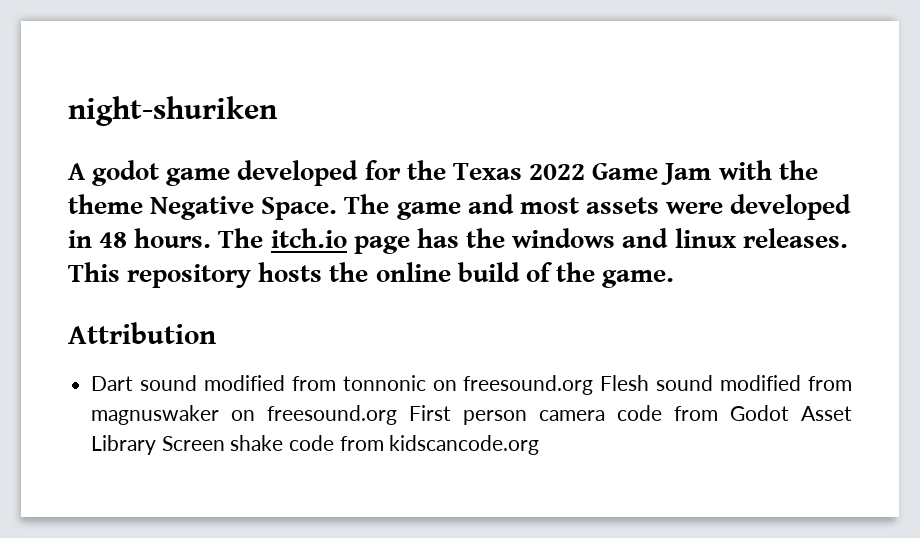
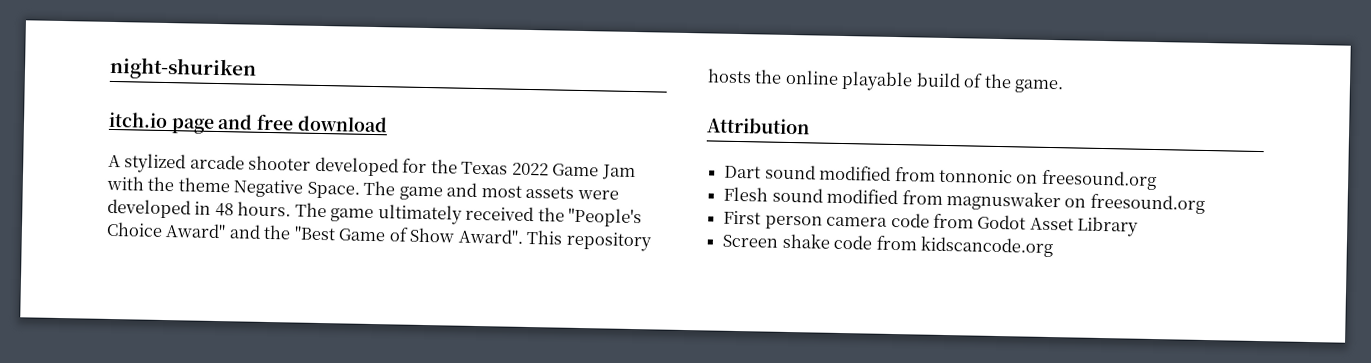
- A godot game developed for the Texas 2022 Game Jam with the theme Negative Space.
+ itch.io page and free download
+ A stylized arcade shooter developed for the Texas 2022 Game Jam with the theme Negative Space.
- The itch.io page has the windows and linux releases.
+ The game ultimately received the "People's Choice Award" and the "Best Game of Show Award".
- This repository hosts the online build of the game.
+ This repository hosts the online playable build of the game.
- Dart sound modified from tonnonic on freesound.org Flesh sound modified from magnuswaker on freesound.org First person camera code from Godot Asset Library Screen shake code from kidscancode.org
+ Dart sound modified from tonnonic on freesound.org
+ Flesh sound modified from magnuswaker on freesound.org
+ First person camera code from Godot Asset Library
+ Screen shake code from kidscancode.org

